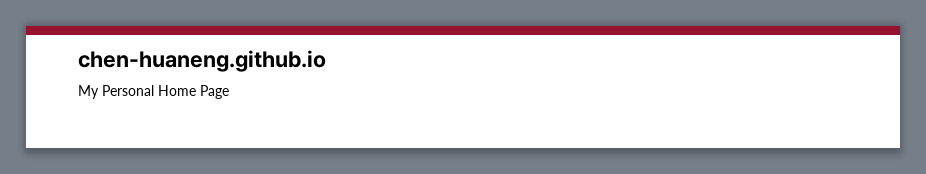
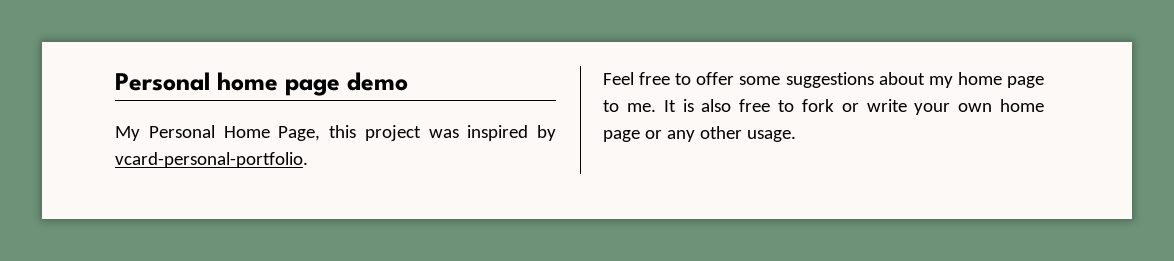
- chen-huaneng.github.io
+ Personal home page demo
- My Personal Home Page
+ My Personal Home Page, this project was inspired by vcard-personal-portfolio.
+ Feel free to offer some suggestions about my home page to me. It is also free to fork or write your own home page or any other usage.

